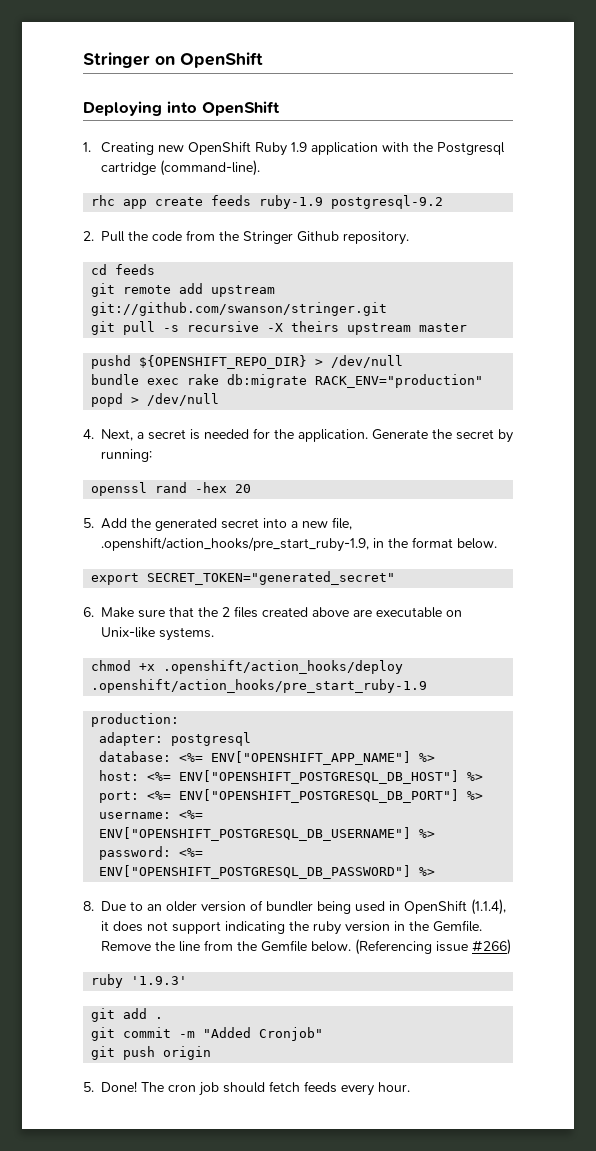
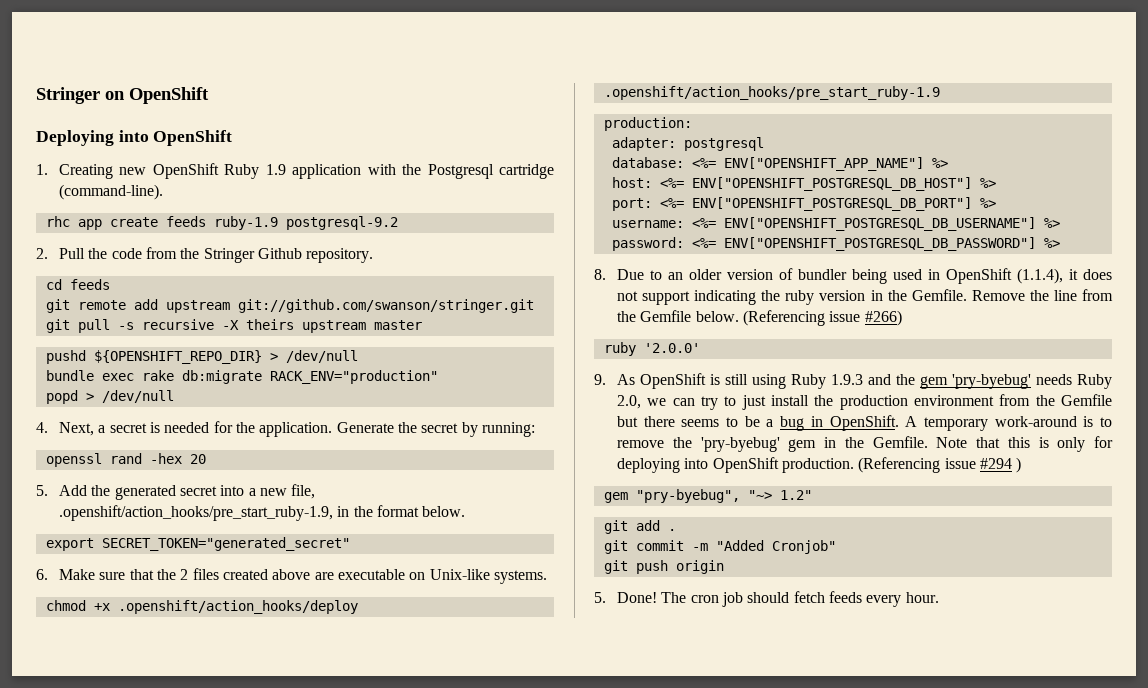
- ruby '1.9.3'
+ ruby '2.0.0'
+ 9. As OpenShift is still using Ruby 1.9.3 and the gem 'pry-byebug' needs Ruby 2.0, we can try to just install the production environment from the Gemfile but there seems to be a bug in OpenShift. A temporary work-around is to remove the 'pry-byebug' gem in the Gemfile. Note that this is only for deploying into OpenShift production. (Referencing issue #294 )
+ gem "pry-byebug", "~> 1.2"

